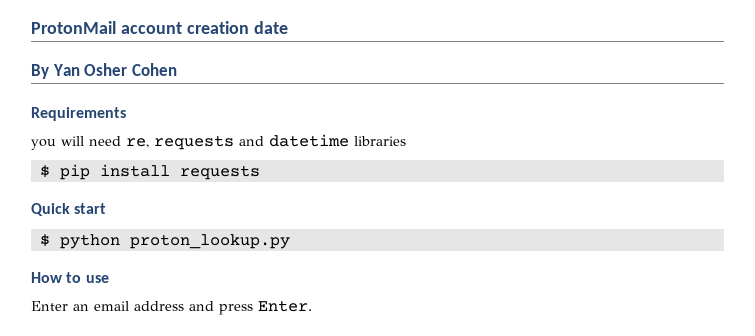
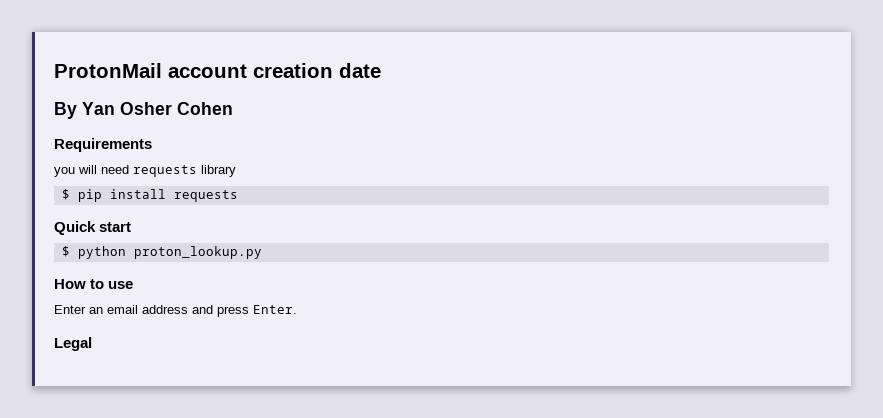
- you will need re, requests and datetime libraries
+ you will need requests library
+ Legal

